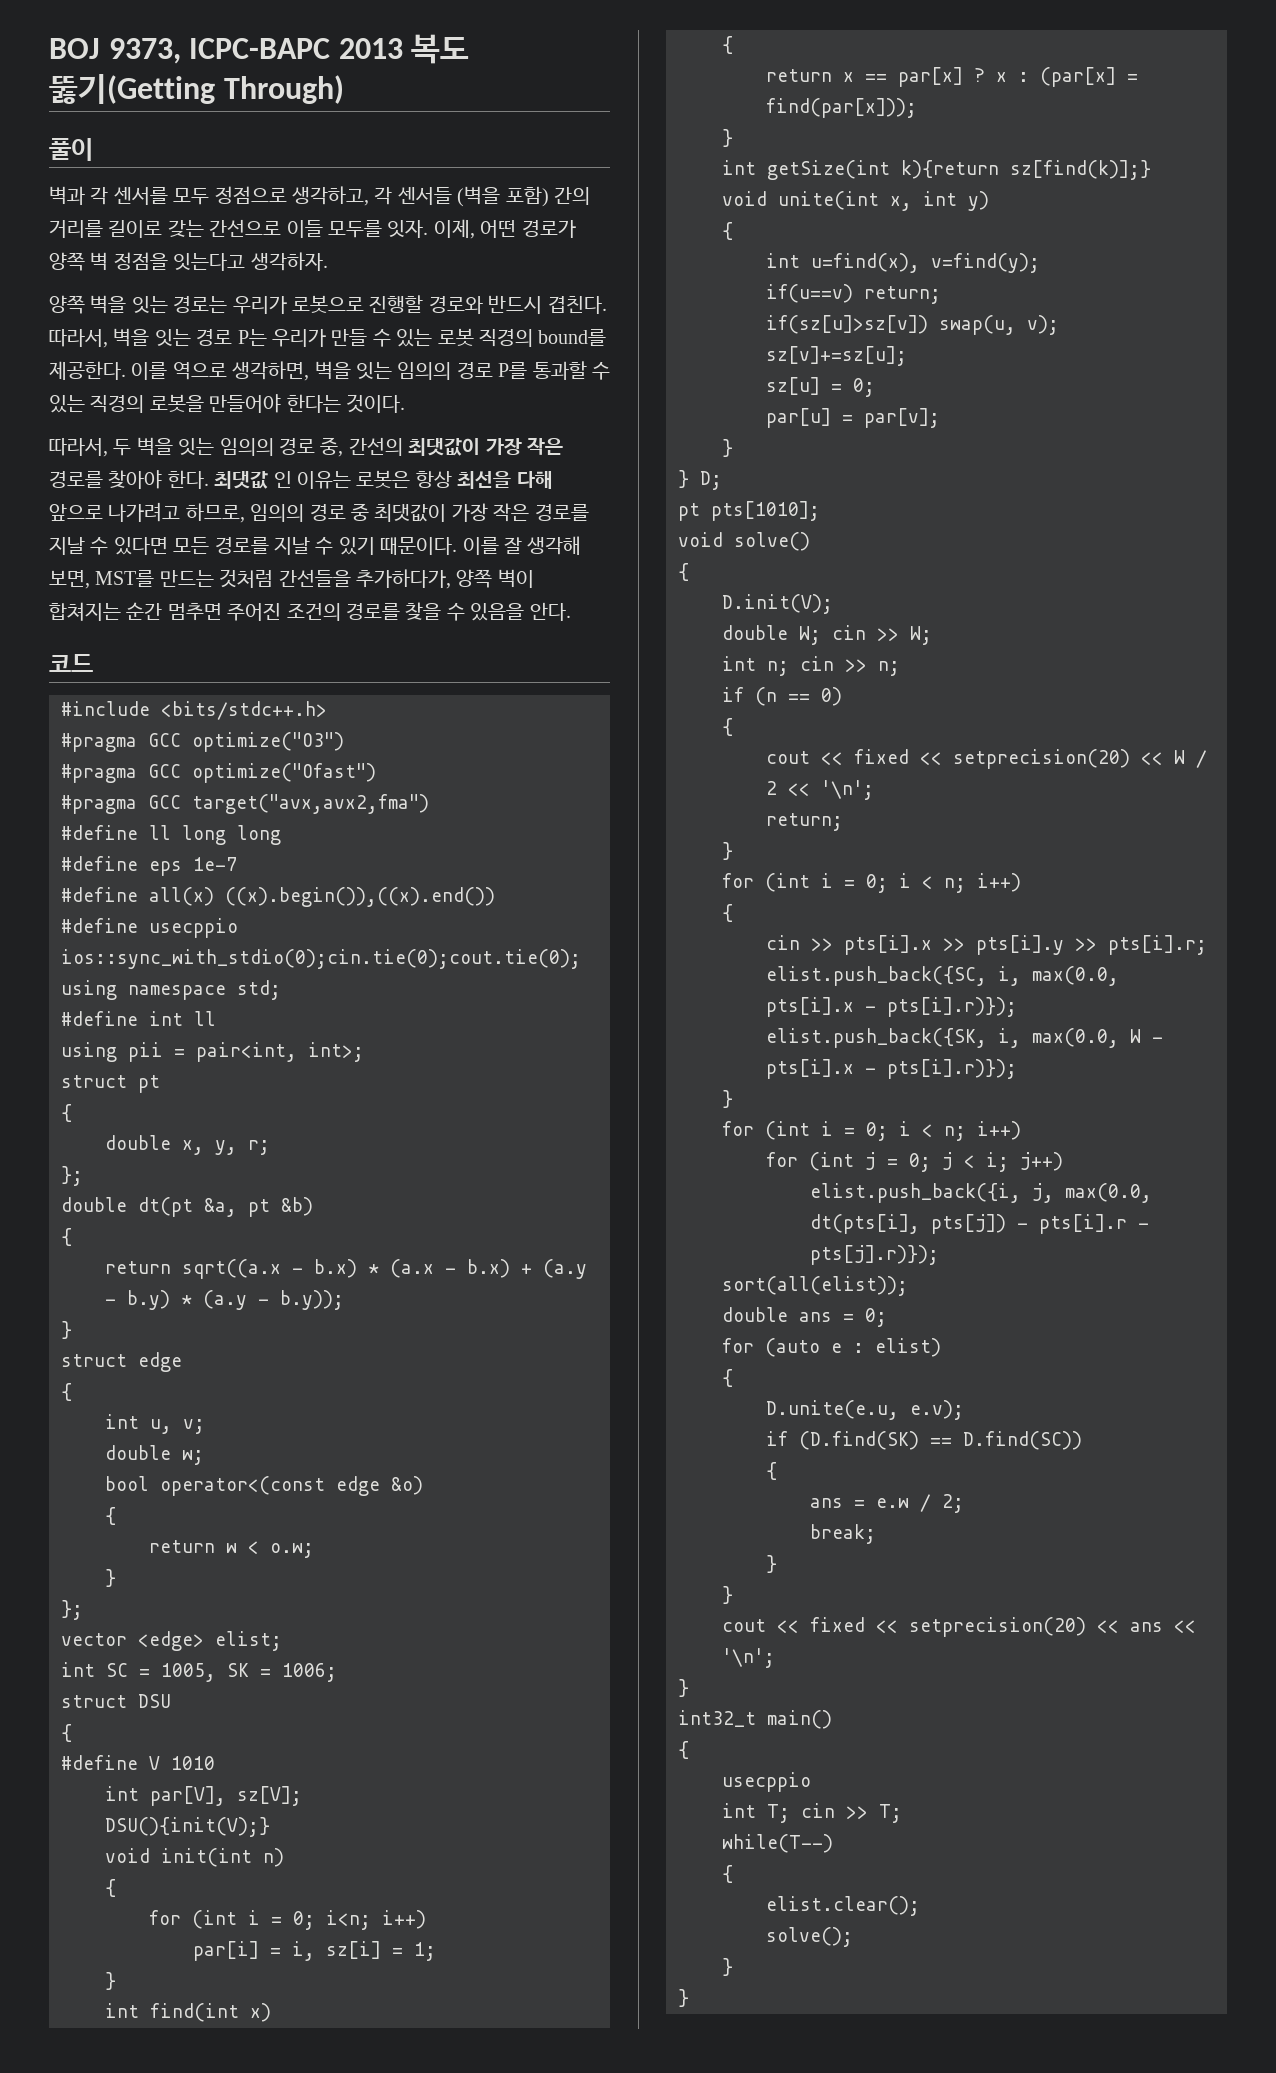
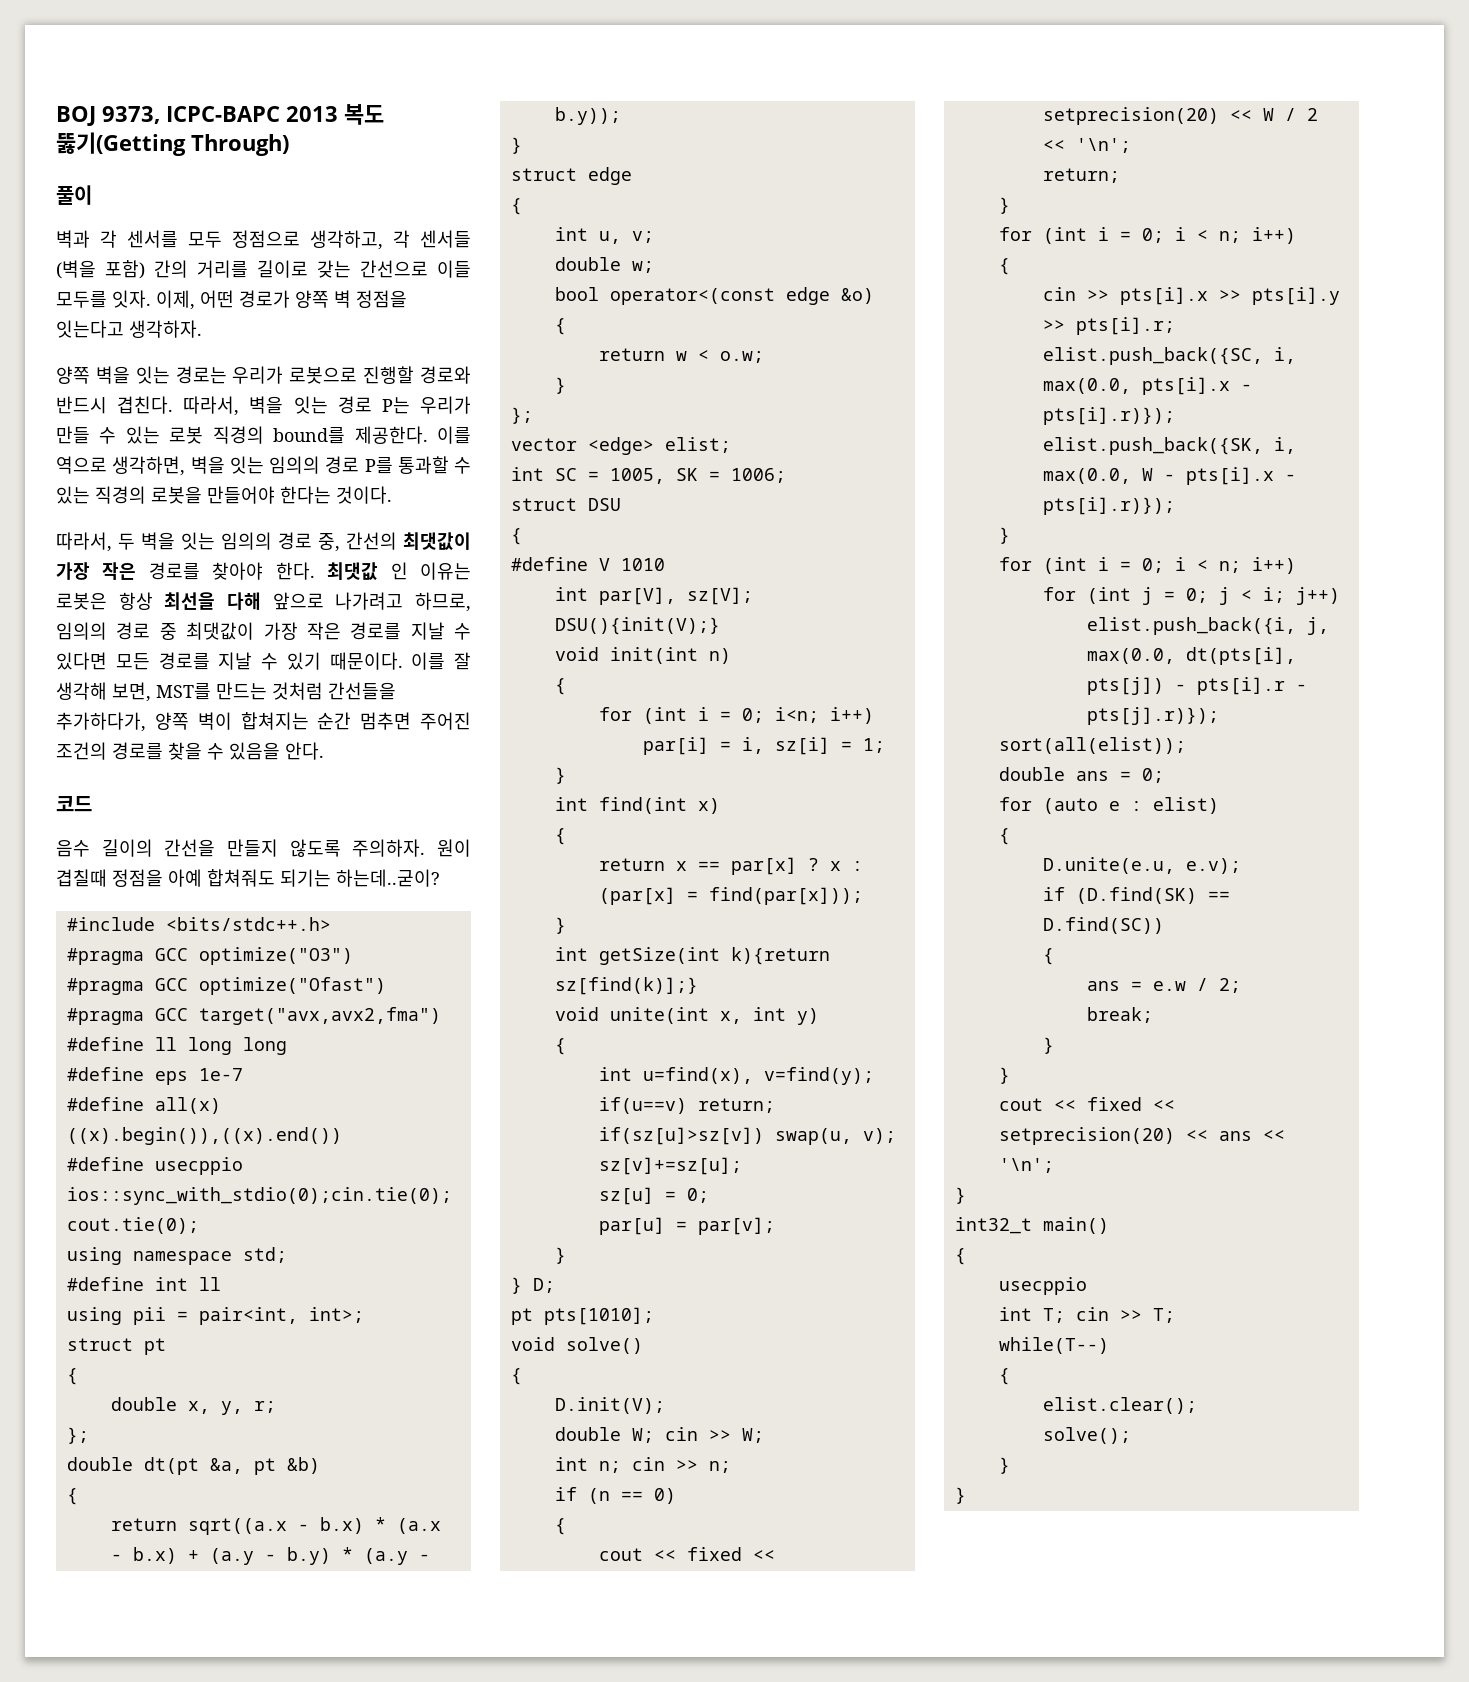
+ 음수 길이의 간선을 만들지 않도록 주의하자. 원이 겹칠때 정점을 아예 합쳐줘도 되기는 하는데..굳이?

